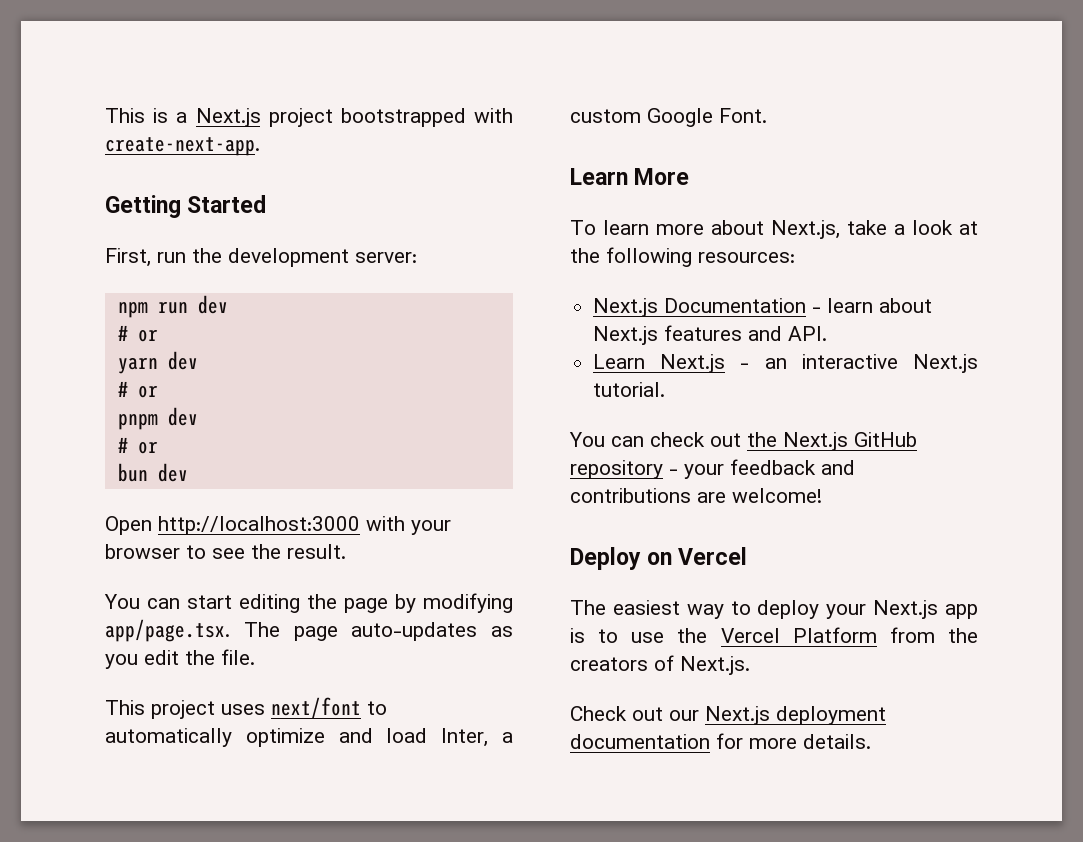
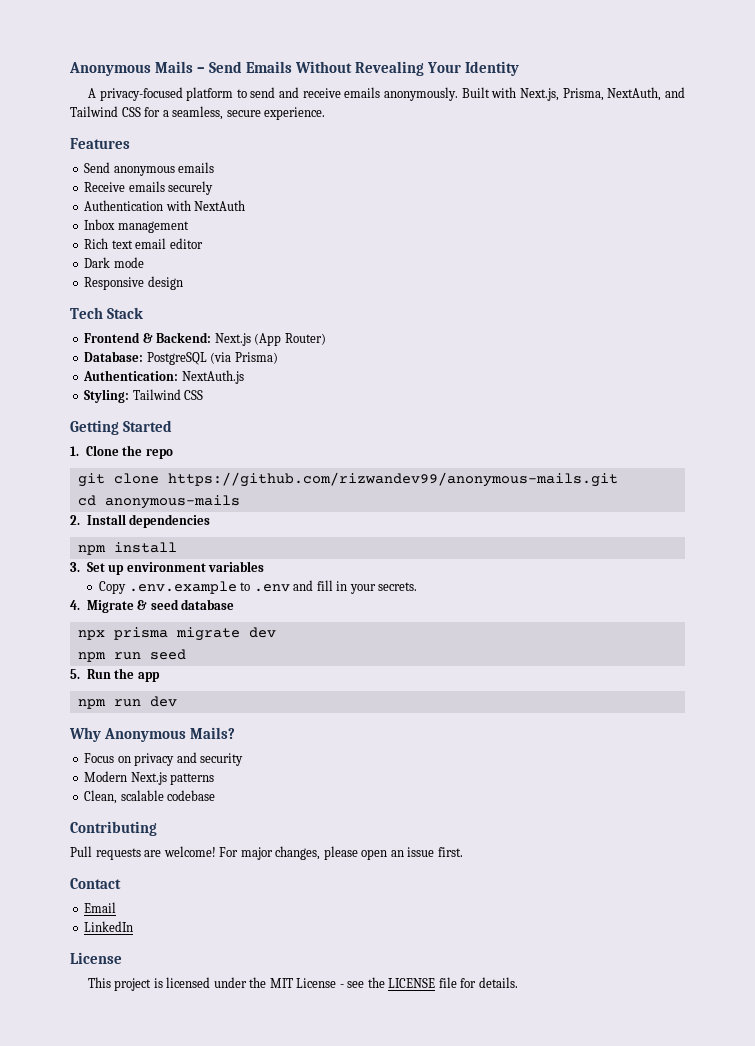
- This is a Next.js project bootstrapped with create-next-app.
+ Anonymous Mails – Send Emails Without Revealing Your Identity
+ A privacy-focused platform to send and receive emails anonymously. Built with Next.js, Prisma, NextAuth, and Tailwind CSS for a seamless, secure experience.
+ Features
+ Send anonymous emails
+ Receive emails securely
+ Authentication with NextAuth
+ Inbox management
+ Rich text email editor
+ Dark mode
+ Responsive design
+ Tech Stack
+ Frontend & Backend: Next.js (App Router)
+ Database: PostgreSQL (via Prisma)
+ Authentication: NextAuth.js
+ Styling: Tailwind CSS
  Getting Started
- First, run the development server:
+ 1. Clone the repo
+ git clone https://github.com/rizwandev99/anonymous-mails.git
+ cd anonymous-mails
+ 2. Install dependencies
+ npm install
+ 3. Set up environment variables
+ Copy .env.example to .env and fill in your secrets.
+ 4. Migrate & seed database
+ npx prisma migrate dev
+ npm run seed
+ 5. Run the app
  npm run dev
- # or
- yarn dev
- # or
- pnpm dev
- # or
- bun dev
- Open http://localhost:3000 with your browser to see the result.
- You can start editing the page by modifying app/page.tsx. The page auto-updates as you edit the file.
- This project uses next/font to automatically optimize and load Inter, a custom Google Font.
- Learn More
- To learn more about Next.js, take a look at the following resources:
- Next.js Documentation - learn about Next.js features and API.
- Learn Next.js - an interactive Next.js tutorial.
- You can check out the Next.js GitHub repository - your feedback and contributions are welcome!
- Deploy on Vercel
- The easiest way to deploy your Next.js app is to use the Vercel Platform from the creators of Next.js.
- Check out our Next.js deployment documentation for more details.
+ Why Anonymous Mails?
+ Focus on privacy and security
+ Modern Next.js patterns
+ Clean, scalable codebase
+ Contributing
+ Pull requests are welcome! For major changes, please open an issue first.
+ Contact
+ Email
+ LinkedIn
+ License
+ This project is licensed under the MIT License - see the LICENSE file for details.

